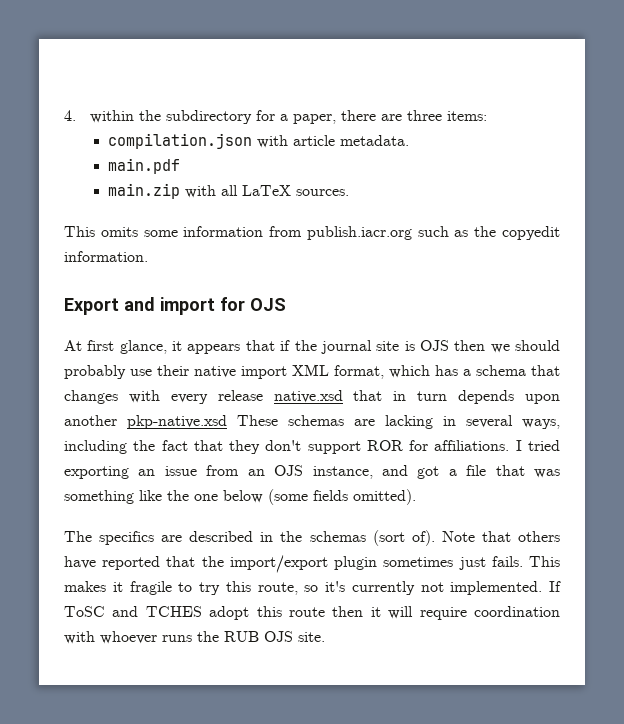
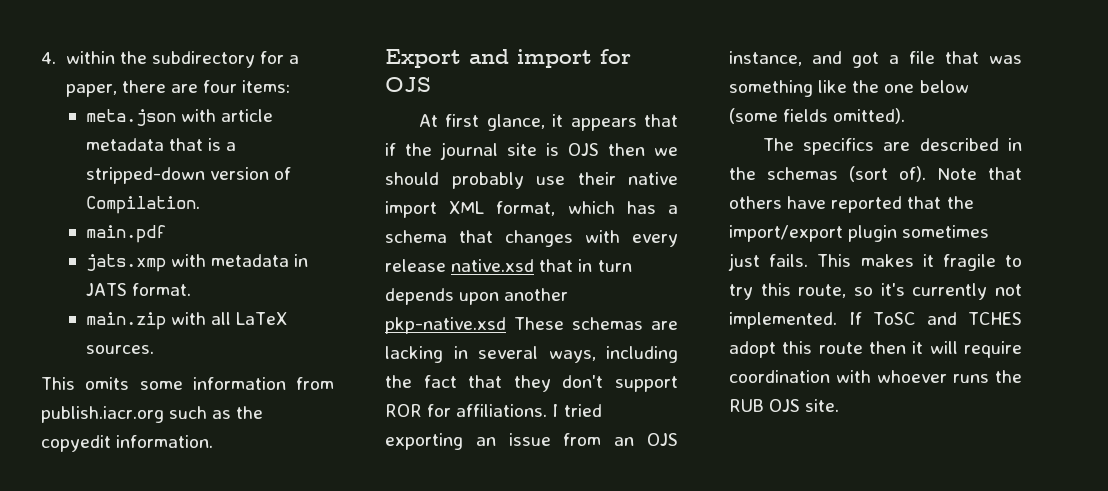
- 4. within the subdirectory for a paper, there are three items:
+ 4. within the subdirectory for a paper, there are four items:
- compilation.json with article metadata.
+ meta.json with article metadata that is a stripped-down version of Compilation.
  main.pdf
+ jats.xmp with metadata in JATS format.

